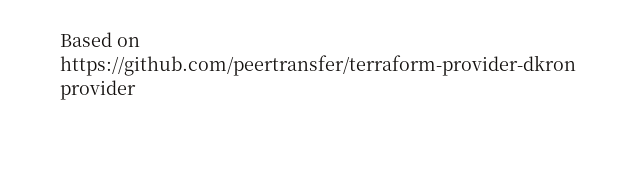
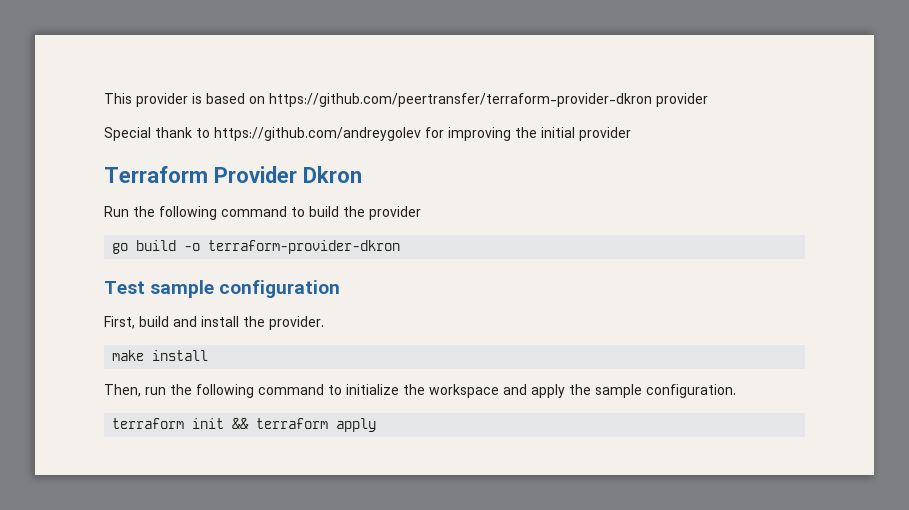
- Based on https://github.com/peertransfer/terraform-provider-dkron provider
+ This provider is based on https://github.com/peertransfer/terraform-provider-dkron provider
+ Special thank to https://github.com/andreygolev for improving the initial provider
+ Terraform Provider Dkron
+ Run the following command to build the provider
+ go build -o terraform-provider-dkron
+ Test sample configuration
+ First, build and install the provider.
+ make install
+ Then, run the following command to initialize the workspace and apply the sample configuration.
+ terraform init && terraform apply

